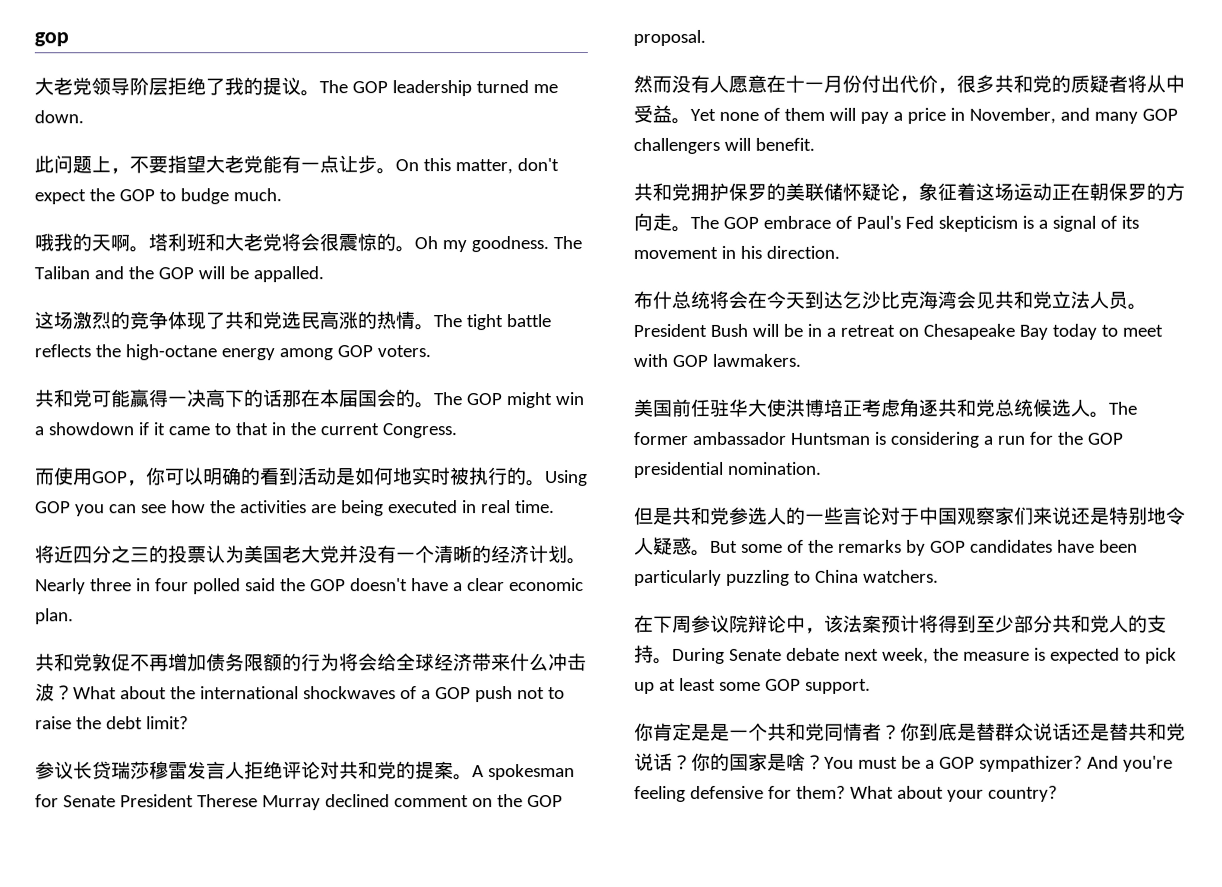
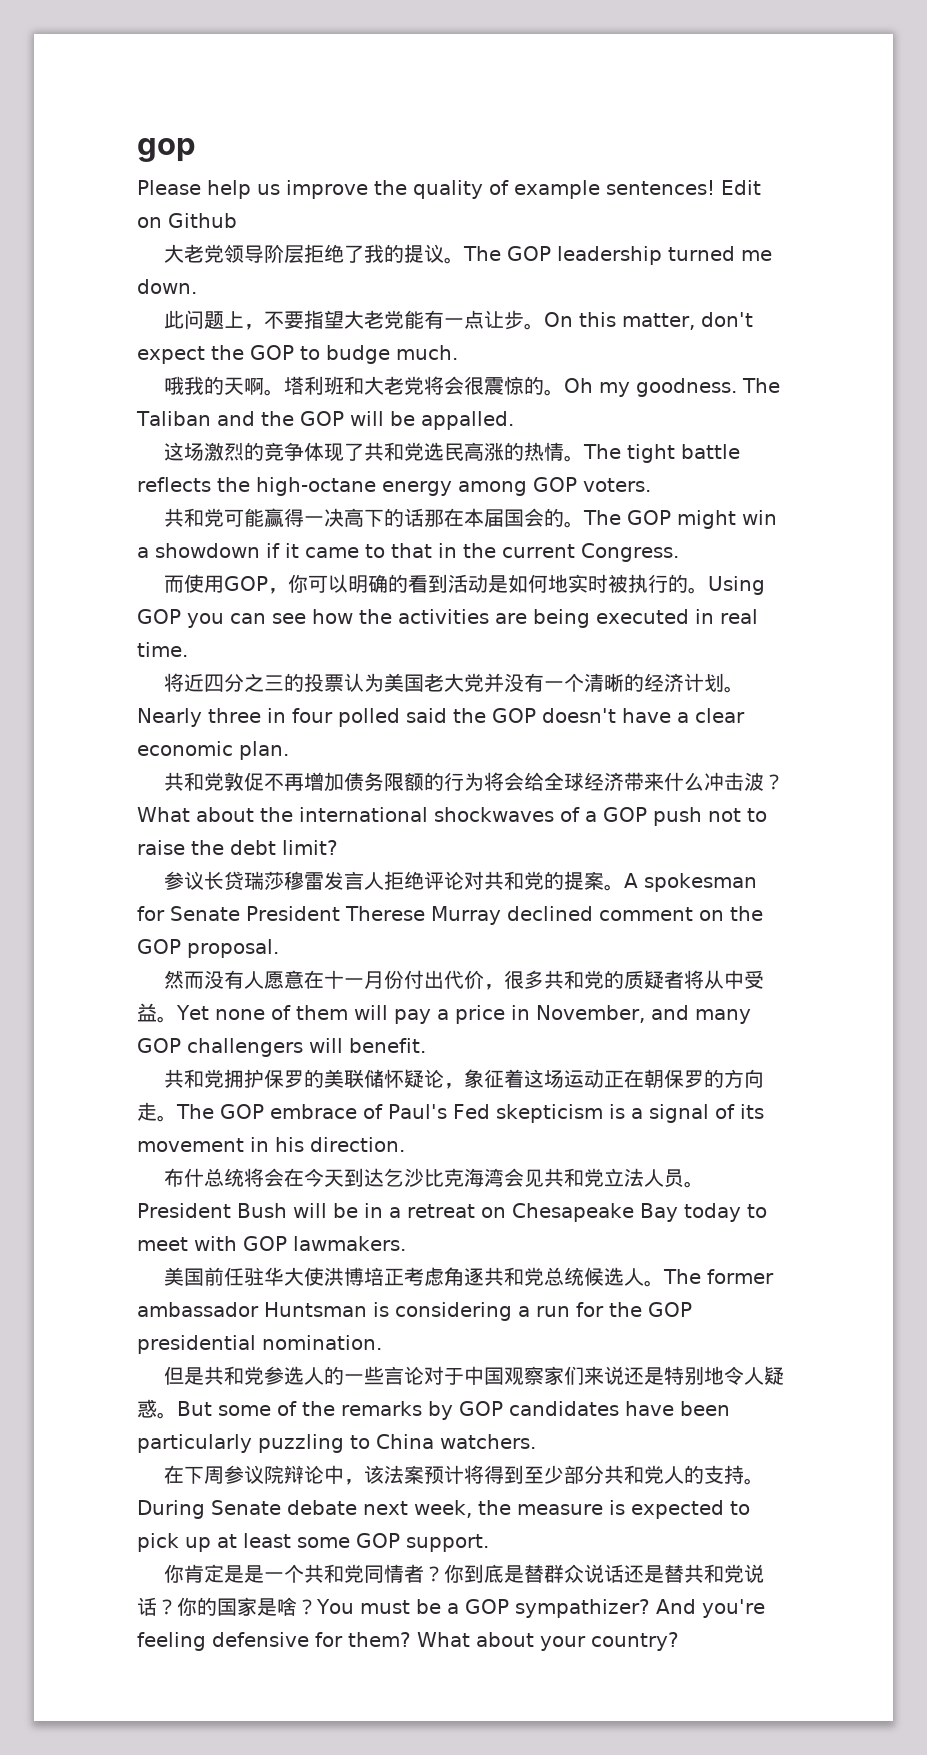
+ Please help us improve the quality of example sentences! Edit on Github

